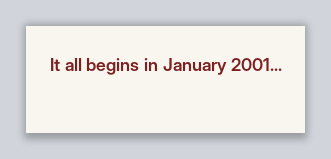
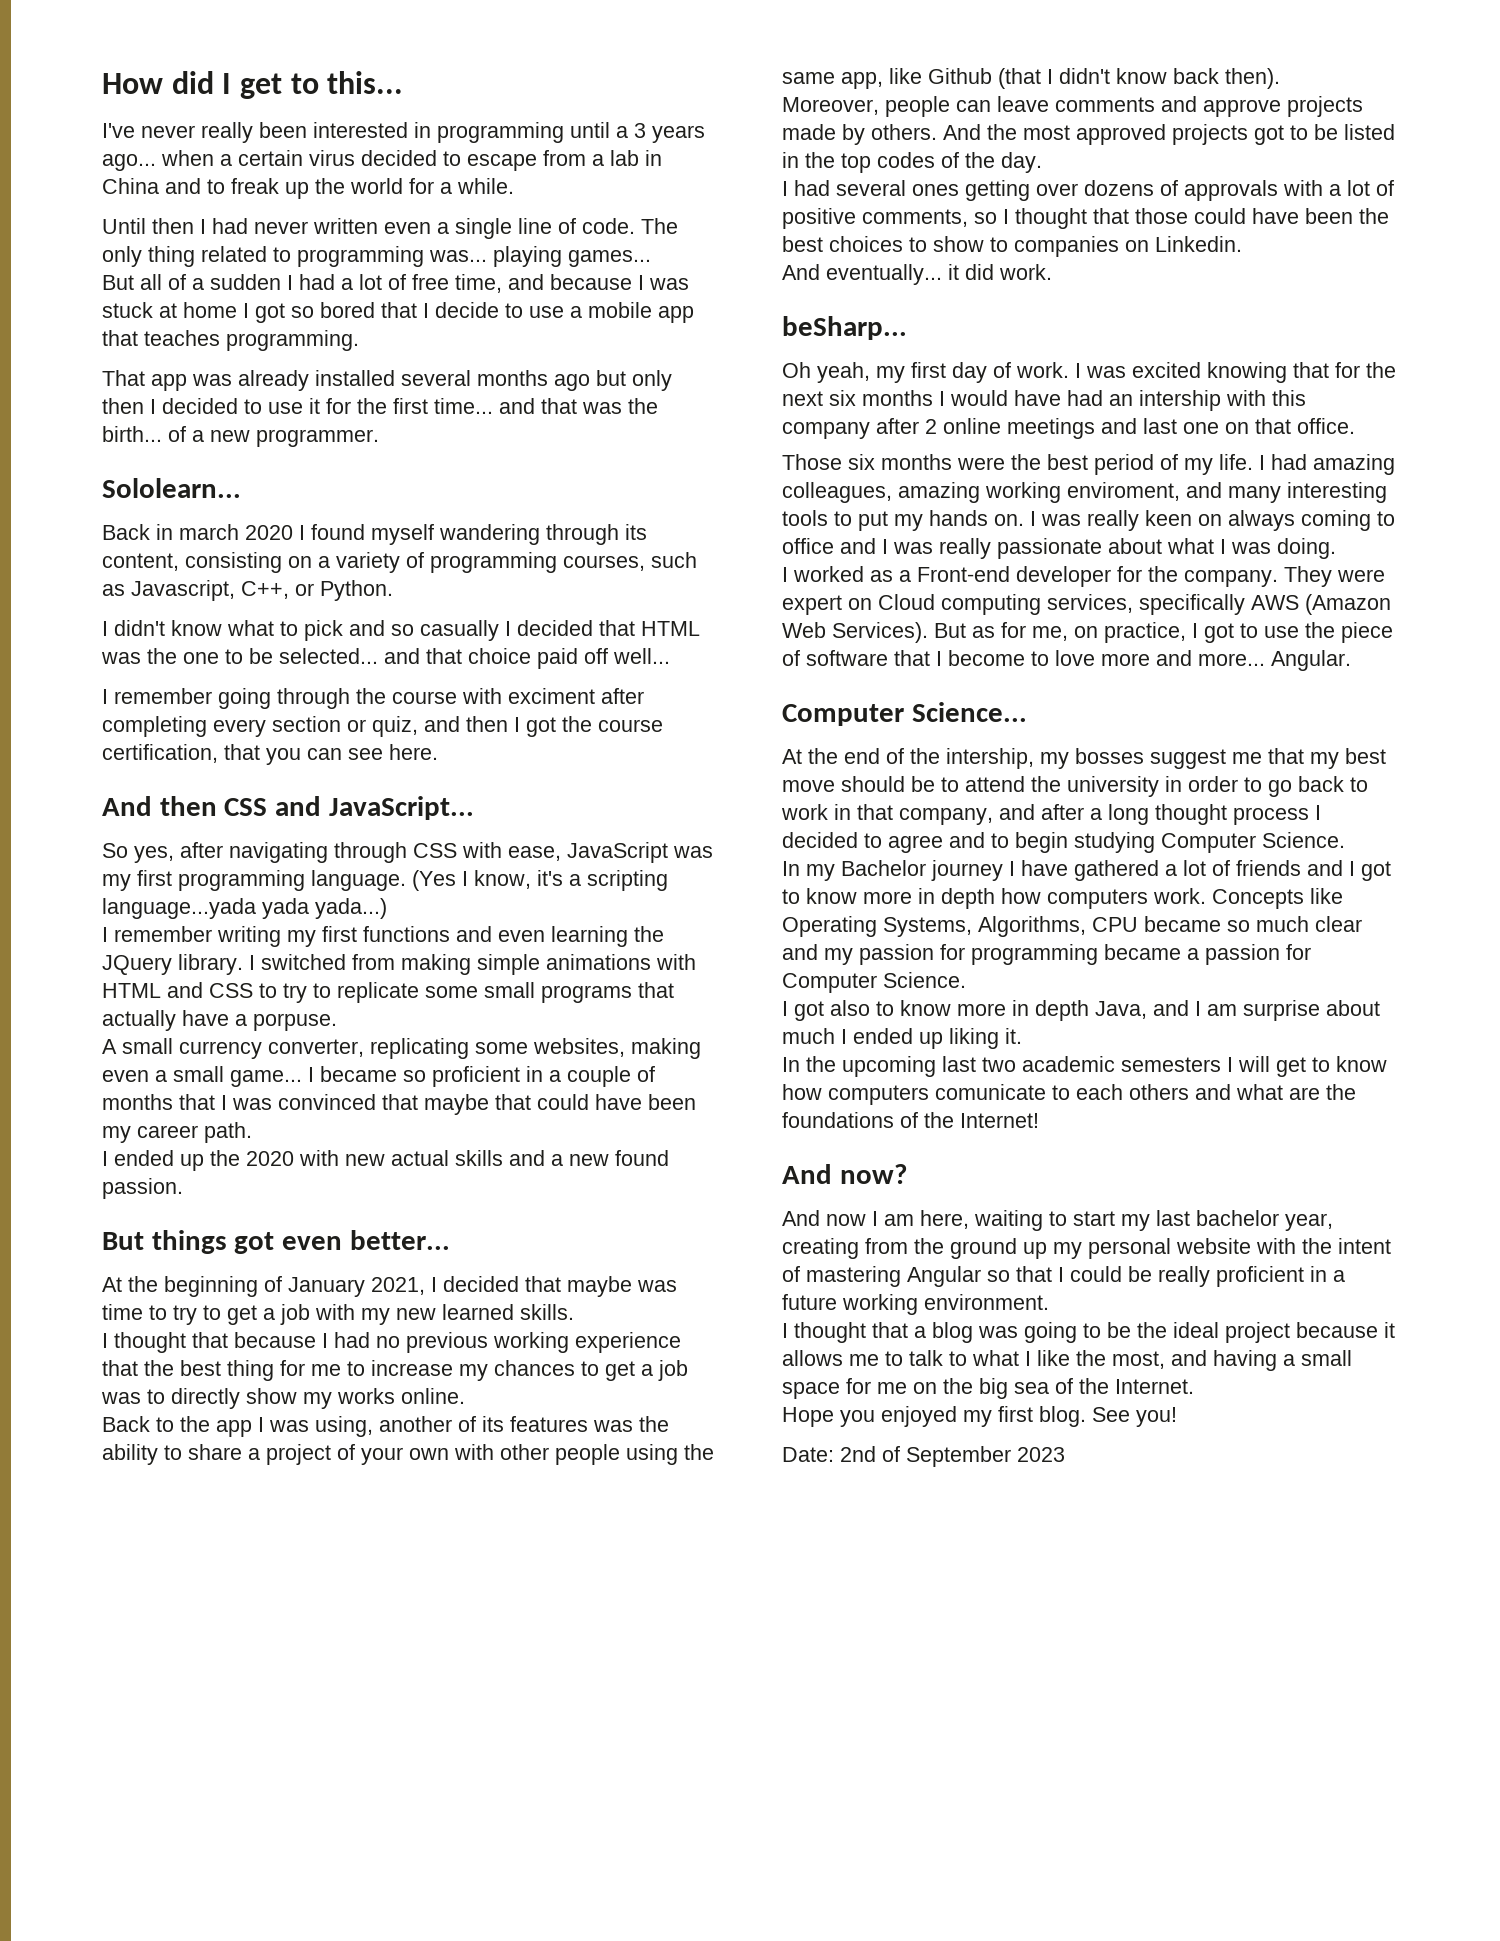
- It all begins in January 2001...
+ How did I get to this...
+ I've never really been interested in programming until a 3 years ago... when a certain virus decided to escape from a lab in China and to freak up the world for a while.
+ Until then I had never written even a single line of code. The only thing related to programming was... playing games...
+ But all of a sudden I had a lot of free time, and because I was stuck at home I got so bored that I decide to use a mobile app that teaches programming.
+ That app was already installed several months ago but only then I decided to use it for the first time... and that was the birth... of a new programmer.
+ Sololearn...
+ Back in march 2020 I found myself wandering through its content, consisting on a variety of programming courses, such as Javascript, C++, or Python.
+ I didn't know what to pick and so casually I decided that HTML was the one to be selected... and that choice paid off well...
+ I remember going through the course with exciment after completing every section or quiz, and then I got the course certification, that you can see here.
+ And then CSS and JavaScript...
+ So yes, after navigating through CSS with ease, JavaScript was my first programming language. (Yes I know, it's a scripting language...yada yada yada...)
+ I remember writing my first functions and even learning the JQuery library. I switched from making simple animations with HTML and CSS to try to replicate some small programs that actually have a porpuse.
+ A small currency converter, replicating some websites, making even a small game... I became so proficient in a couple of months that I was convinced that maybe that could have been my career path.
+ I ended up the 2020 with new actual skills and a new found passion.
+ But things got even better...
+ At the beginning of January 2021, I decided that maybe was time to try to get a job with my new learned skills.
+ I thought that because I had no previous working experience that the best thing for me to increase my chances to get a job was to directly show my works online.
+ Back to the app I was using, another of its features was the ability to share a project of your own with other people using the same app, like Github (that I didn't know back then).
+ Moreover, people can leave comments and approve projects made by others. And the most approved projects got to be listed in the top codes of the day.
+ I had several ones getting over dozens of approvals with a lot of positive comments, so I thought that those could have been the best choices to show to companies on Linkedin.
+ And eventually... it did work.
+ beSharp...
+ Oh yeah, my first day of work. I was excited knowing that for the next six months I would have had an intership with this company after 2 online meetings and last one on that office.
+ Those six months were the best period of my life. I had amazing colleagues, amazing working enviroment, and many interesting tools to put my hands on. I was really keen on always coming to office and I was really passionate about what I was doing.
+ I worked as a Front-end developer for the company. They were expert on Cloud computing services, specifically AWS (Amazon Web Services). But as for me, on practice, I got to use the piece of software that I become to love more and more... Angular.
+ Computer Science...
+ At the end of the intership, my bosses suggest me that my best move should be to attend the university in order to go back to work in that company, and after a long thought process I decided to agree and to begin studying Computer Science.
+ In my Bachelor journey I have gathered a lot of friends and I got to know more in depth how computers work. Concepts like Operating Systems, Algorithms, CPU became so much clear and my passion for programming became a passion for Computer Science.
+ I got also to know more in depth Java, and I am surprise about much I ended up liking it.
+ In the upcoming last two academic semesters I will get to know how computers comunicate to each others and what are the foundations of the Internet!
+ And now?
+ And now I am here, waiting to start my last bachelor year, creating from the ground up my personal website with the intent of mastering Angular so that I could be really proficient in a future working environment.
+ I thought that a blog was going to be the ideal project because it allows me to talk to what I like the most, and having a small space for me on the big sea of the Internet.
+ Hope you enjoyed my first blog. See you!
+ Date: 2nd of September 2023

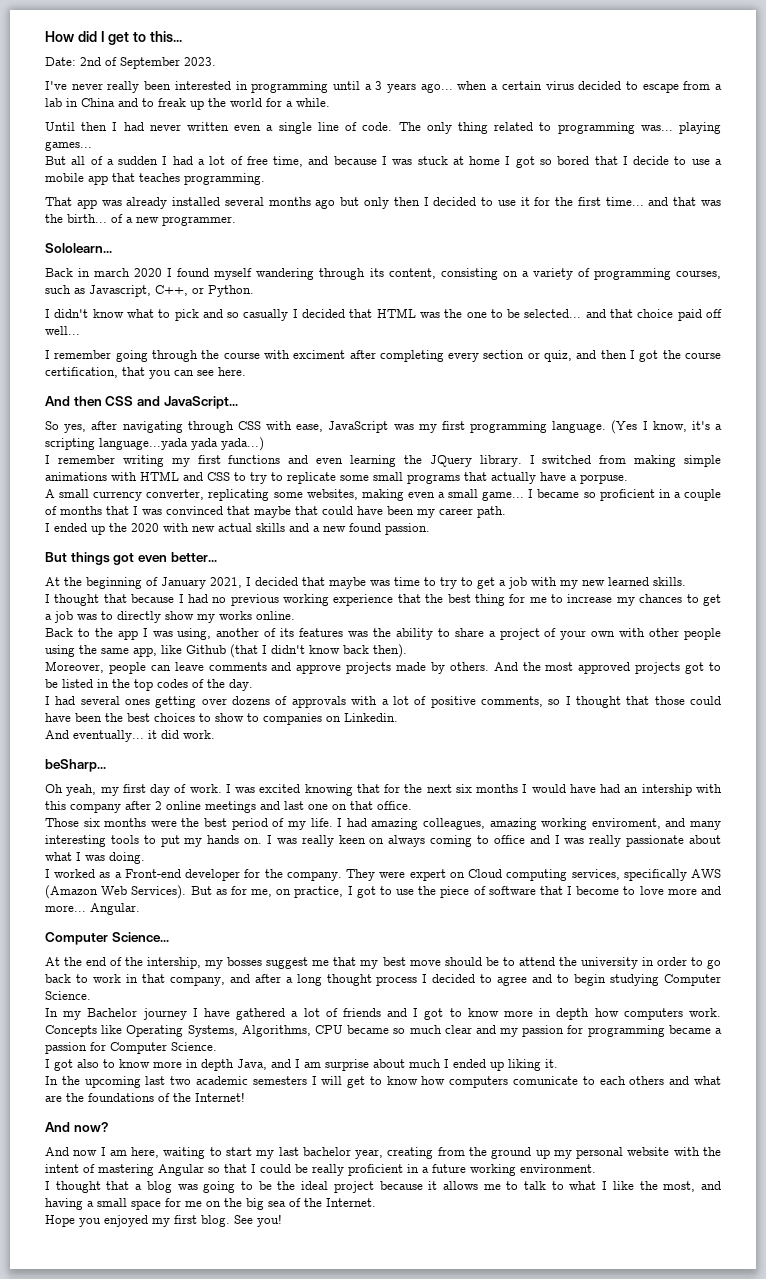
+ Date: 2nd of September 2023.
- Date: 2nd of September 2023

